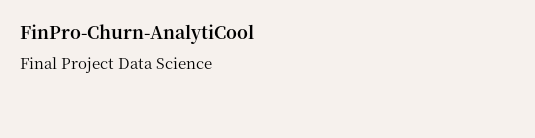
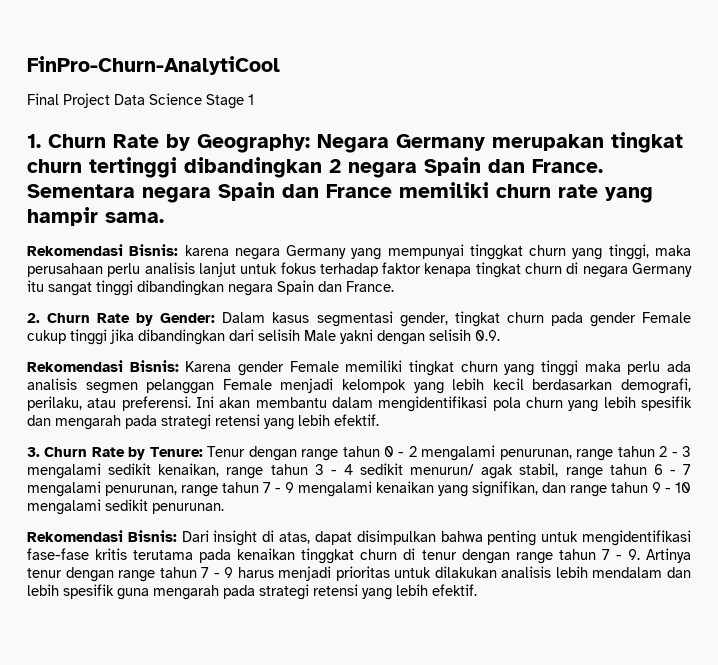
- Final Project Data Science
+ Final Project Data Science Stage 1
+ 1. Churn Rate by Geography: Negara Germany merupakan tingkat churn tertinggi dibandingkan 2 negara Spain dan France. Sementara negara Spain dan France memiliki churn rate yang hampir sama.
+ Rekomendasi Bisnis: karena negara Germany yang mempunyai tinggkat churn yang tinggi, maka perusahaan perlu analisis lanjut untuk fokus terhadap faktor kenapa tingkat churn di negara Germany itu sangat tinggi dibandingkan negara Spain dan France.
+ 2. Churn Rate by Gender: Dalam kasus segmentasi gender, tingkat churn pada gender Female cukup tinggi jika dibandingkan dari selisih Male yakni dengan selisih 0.9.
+ Rekomendasi Bisnis: Karena gender Female memiliki tingkat churn yang tinggi maka perlu ada analisis segmen pelanggan Female menjadi kelompok yang lebih kecil berdasarkan demografi, perilaku, atau preferensi. Ini akan membantu dalam mengidentifikasi pola churn yang lebih spesifik dan mengarah pada strategi retensi yang lebih efektif.
+ 3. Churn Rate by Tenure: Tenur dengan range tahun 0 - 2 mengalami penurunan, range tahun 2 - 3 mengalami sedikit kenaikan, range tahun 3 - 4 sedikit menurun/ agak stabil, range tahun 6 - 7 mengalami penurunan, range tahun 7 - 9 mengalami kenaikan yang signifikan, dan range tahun 9 - 10 mengalami sedikit penurunan.
+ Rekomendasi Bisnis: Dari insight di atas, dapat disimpulkan bahwa penting untuk mengidentifikasi fase-fase kritis terutama pada kenaikan tinggkat churn di tenur dengan range tahun 7 - 9. Artinya tenur dengan range tahun 7 - 9 harus menjadi prioritas untuk dilakukan analisis lebih mendalam dan lebih spesifik guna mengarah pada strategi retensi yang lebih efektif.

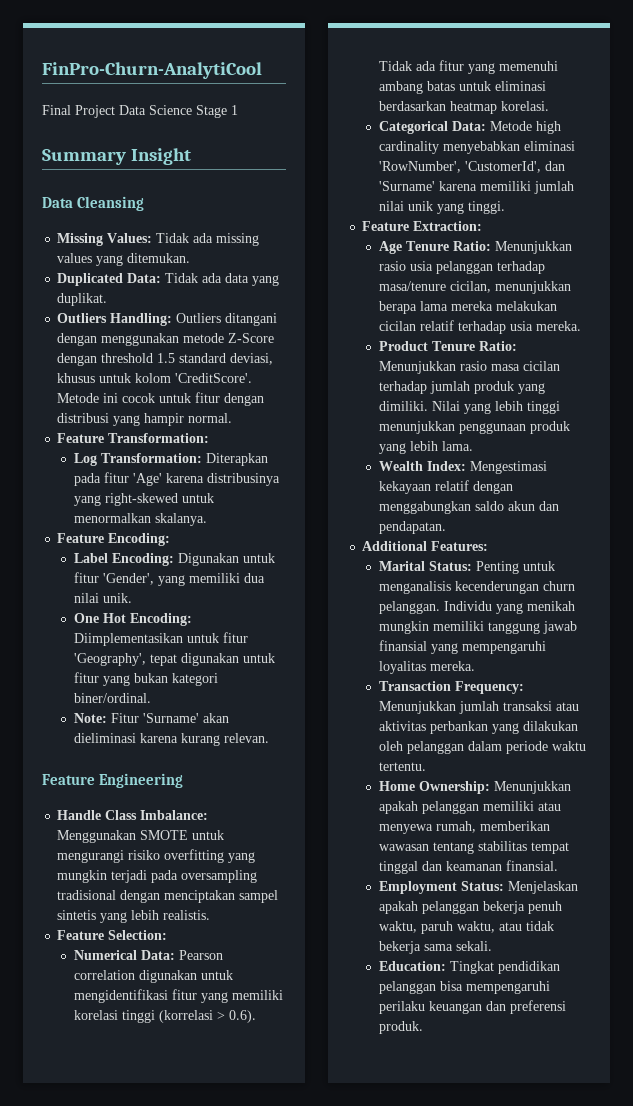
- 1. Churn Rate by Geography: Negara Germany merupakan tingkat churn tertinggi dibandingkan 2 negara Spain dan France. Sementara negara Spain dan France memiliki churn rate yang hampir sama.
- Rekomendasi Bisnis: karena negara Germany yang mempunyai tinggkat churn yang tinggi, maka perusahaan perlu analisis lanjut untuk fokus terhadap faktor kenapa tingkat churn di negara Germany itu sangat tinggi dibandingkan negara Spain dan France.
- 2. Churn Rate by Gender: Dalam kasus segmentasi gender, tingkat churn pada gender Female cukup tinggi jika dibandingkan dari selisih Male yakni dengan selisih 0.9.
- Rekomendasi Bisnis: Karena gender Female memiliki tingkat churn yang tinggi maka perlu ada analisis segmen pelanggan Female menjadi kelompok yang lebih kecil berdasarkan demografi, perilaku, atau preferensi. Ini akan membantu dalam mengidentifikasi pola churn yang lebih spesifik dan mengarah pada strategi retensi yang lebih efektif.
- 3. Churn Rate by Tenure: Tenur dengan range tahun 0 - 2 mengalami penurunan, range tahun 2 - 3 mengalami sedikit kenaikan, range tahun 3 - 4 sedikit menurun/ agak stabil, range tahun 6 - 7 mengalami penurunan, range tahun 7 - 9 mengalami kenaikan yang signifikan, dan range tahun 9 - 10 mengalami sedikit penurunan.
- Rekomendasi Bisnis: Dari insight di atas, dapat disimpulkan bahwa penting untuk mengidentifikasi fase-fase kritis terutama pada kenaikan tinggkat churn di tenur dengan range tahun 7 - 9. Artinya tenur dengan range tahun 7 - 9 harus menjadi prioritas untuk dilakukan analisis lebih mendalam dan lebih spesifik guna mengarah pada strategi retensi yang lebih efektif.
+ Summary Insight
+ Data Cleansing
+ Missing Values: Tidak ada missing values yang ditemukan.
+ Duplicated Data: Tidak ada data yang duplikat.
+ Outliers Handling: Outliers ditangani dengan menggunakan metode Z-Score dengan threshold 1.5 standard deviasi, khusus untuk kolom 'CreditScore'. Metode ini cocok untuk fitur dengan distribusi yang hampir normal.
+ Feature Transformation:
+ Log Transformation: Diterapkan pada fitur 'Age' karena distribusinya yang right-skewed untuk menormalkan skalanya.
+ Feature Encoding:
+ Label Encoding: Digunakan untuk fitur 'Gender', yang memiliki dua nilai unik.
+ One Hot Encoding: Diimplementasikan untuk fitur 'Geography', tepat digunakan untuk fitur yang bukan kategori biner/ordinal.
+ Note: Fitur 'Surname' akan dieliminasi karena kurang relevan.
+ Feature Engineering
+ Handle Class Imbalance: Menggunakan SMOTE untuk mengurangi risiko overfitting yang mungkin terjadi pada oversampling tradisional dengan menciptakan sampel sintetis yang lebih realistis.
+ Feature Selection:
+ Numerical Data: Pearson correlation digunakan untuk mengidentifikasi fitur yang memiliki korelasi tinggi (korrelasi > 0.6). Tidak ada fitur yang memenuhi ambang batas untuk eliminasi berdasarkan heatmap korelasi.
+ Categorical Data: Metode high cardinality menyebabkan eliminasi 'RowNumber', 'CustomerId', dan 'Surname' karena memiliki jumlah nilai unik yang tinggi.
+ Feature Extraction:
+ Age Tenure Ratio: Menunjukkan rasio usia pelanggan terhadap masa/tenure cicilan, menunjukkan berapa lama mereka melakukan cicilan relatif terhadap usia mereka.
+ Product Tenure Ratio: Menunjukkan rasio masa cicilan terhadap jumlah produk yang dimiliki. Nilai yang lebih tinggi menunjukkan penggunaan produk yang lebih lama.
+ Wealth Index: Mengestimasi kekayaan relatif dengan menggabungkan saldo akun dan pendapatan.
+ Additional Features:
+ Marital Status: Penting untuk menganalisis kecenderungan churn pelanggan. Individu yang menikah mungkin memiliki tanggung jawab finansial yang mempengaruhi loyalitas mereka.
+ Transaction Frequency: Menunjukkan jumlah transaksi atau aktivitas perbankan yang dilakukan oleh pelanggan dalam periode waktu tertentu.
+ Home Ownership: Menunjukkan apakah pelanggan memiliki atau menyewa rumah, memberikan wawasan tentang stabilitas tempat tinggal dan keamanan finansial.
+ Employment Status: Menjelaskan apakah pelanggan bekerja penuh waktu, paruh waktu, atau tidak bekerja sama sekali.
+ Education: Tingkat pendidikan pelanggan bisa mempengaruhi perilaku keuangan dan preferensi produk.

